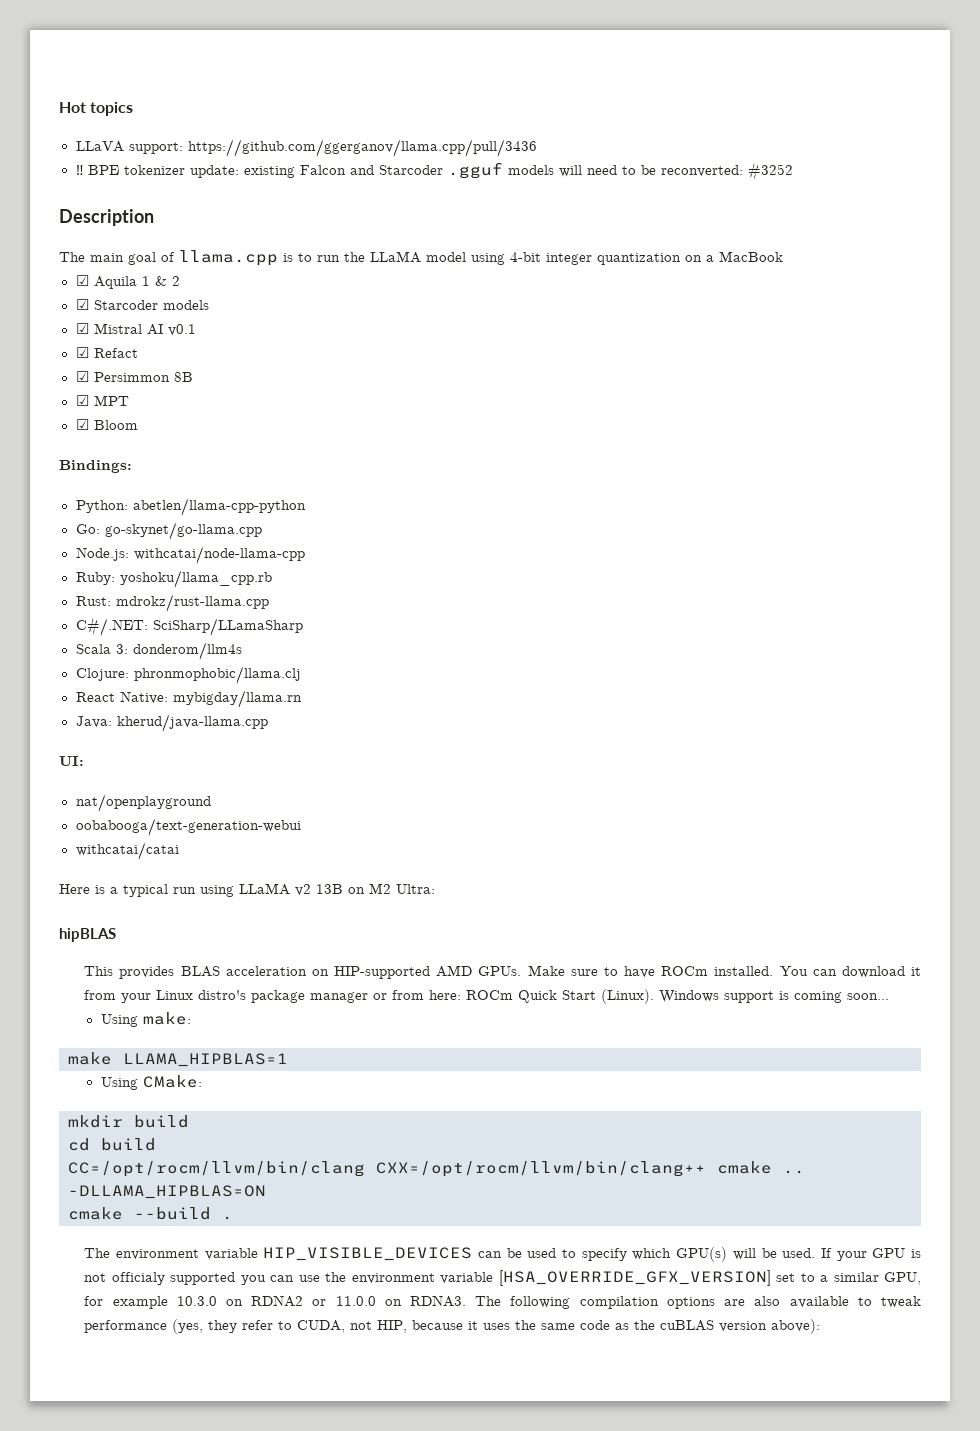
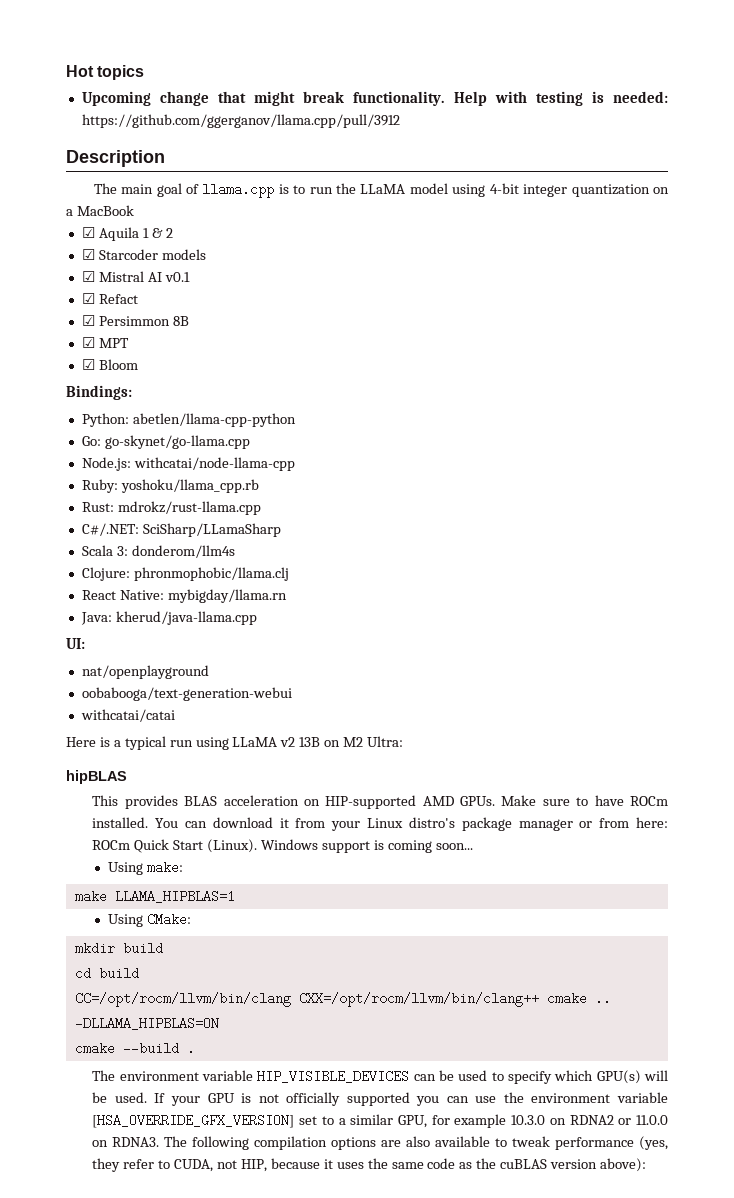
- LLaVA support: https://github.com/ggerganov/llama.cpp/pull/3436
- ‼ BPE tokenizer update: existing Falcon and Starcoder .gguf models will need to be reconverted: #3252
+ Upcoming change that might break functionality. Help with testing is needed: https://github.com/ggerganov/llama.cpp/pull/3912
- If your GPU is not officialy supported you can use the environment variable [HSA_OVERRIDE_GFX_VERSION] set to a similar GPU, for example 10.3.0 on RDNA2 or 11.0.0 on RDNA3.
+ If your GPU is not officially supported you can use the environment variable [HSA_OVERRIDE_GFX_VERSION] set to a similar GPU, for example 10.3.0 on RDNA2 or 11.0.0 on RDNA3.

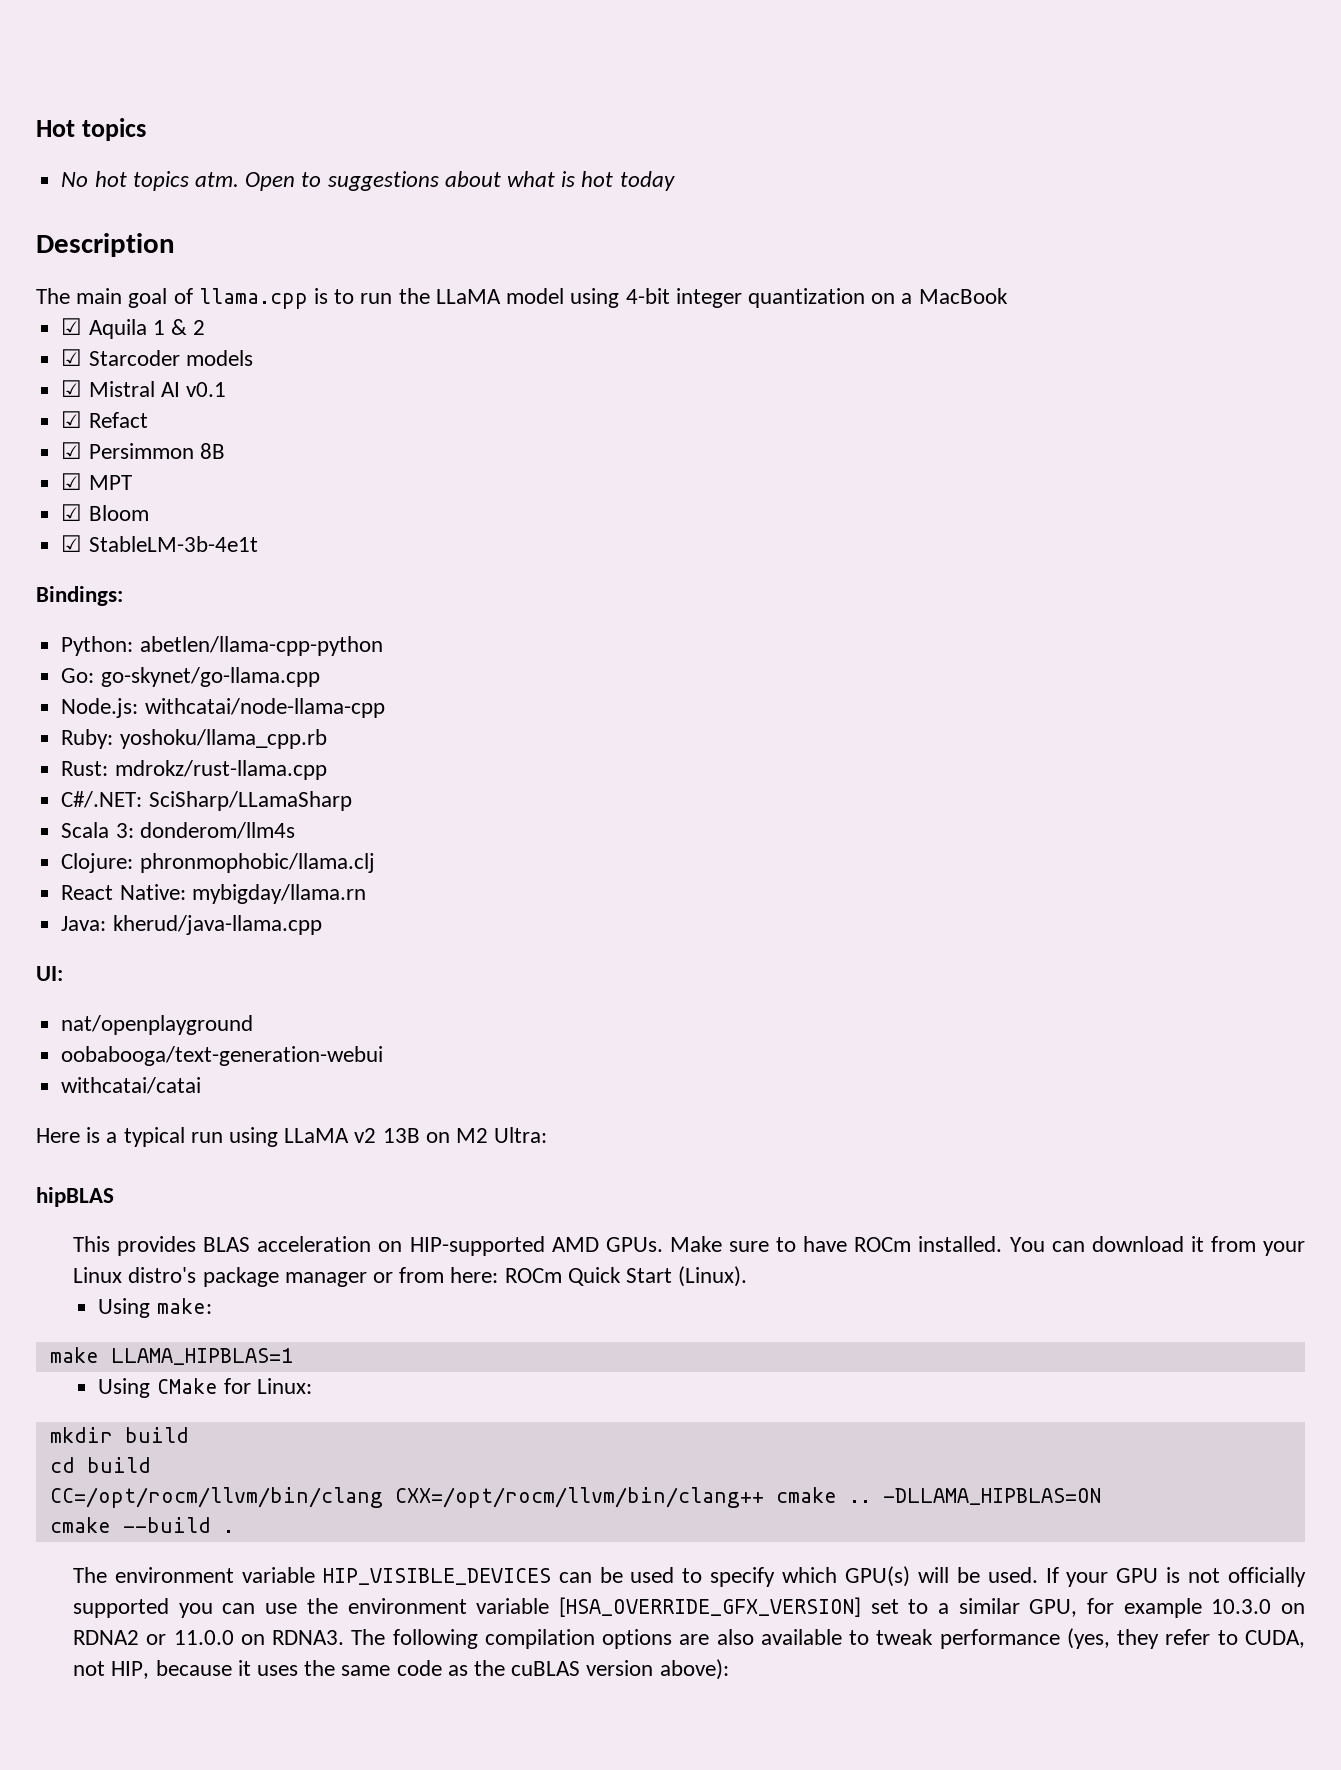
- Upcoming change that might break functionality. Help with testing is needed: https://github.com/ggerganov/llama.cpp/pull/3912
+ No hot topics atm. Open to suggestions about what is hot today
+ ☑ StableLM-3b-4e1t
- Windows support is coming soon...
- Using CMake:
+ Using CMake for Linux:

